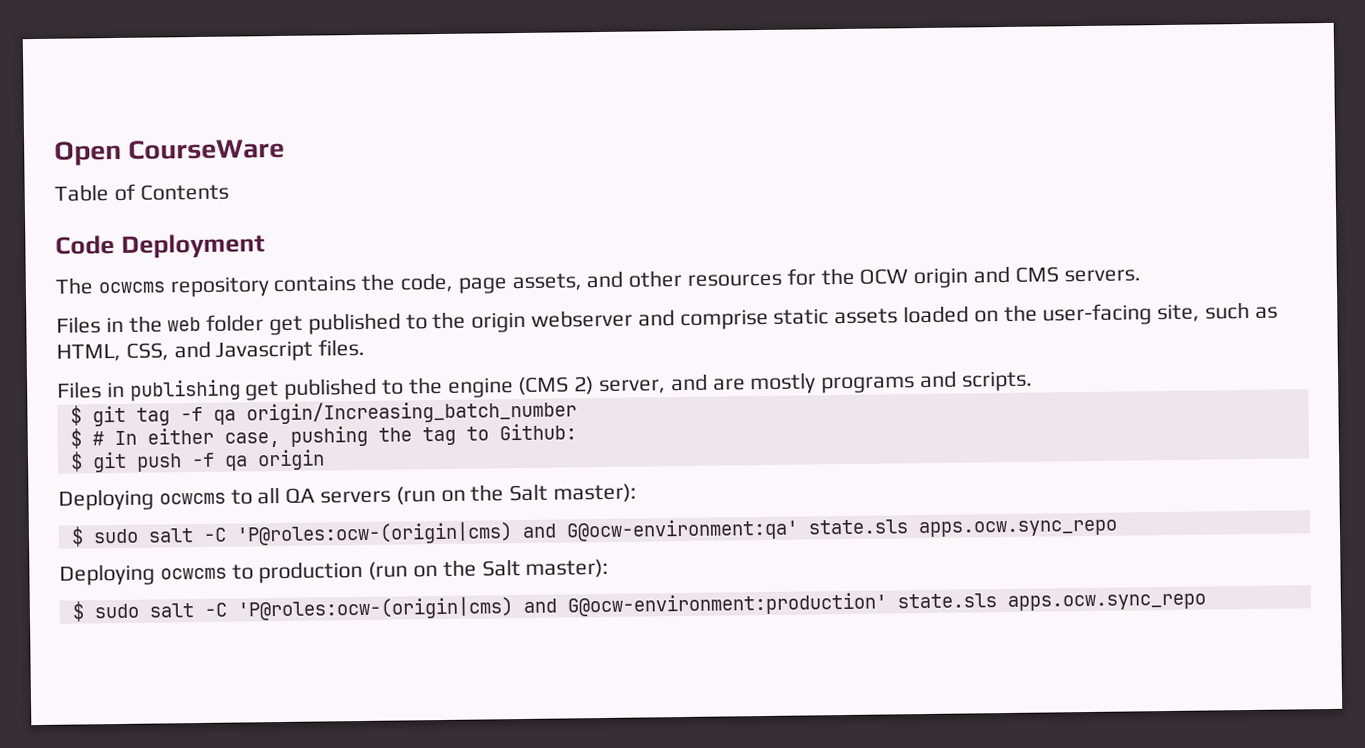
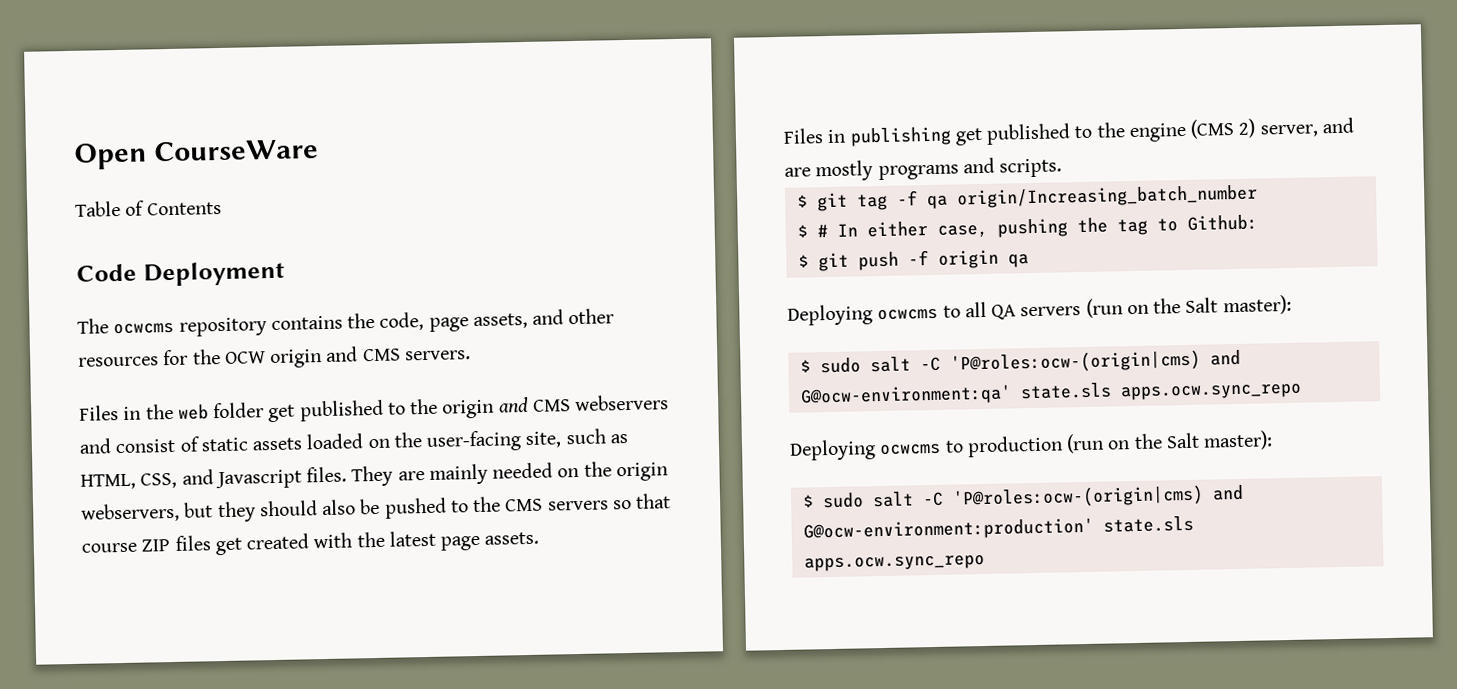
- Files in the web folder get published to the origin webserver and comprise static assets loaded on the user-facing site, such as HTML, CSS, and Javascript files.
+ Files in the web folder get published to the origin and CMS webservers and consist of static assets loaded on the user-facing site, such as HTML, CSS, and Javascript files. They are mainly needed on the origin webservers, but they should also be pushed to the CMS servers so that course ZIP files get created with the latest page assets.
- $ git push -f qa origin
+ $ git push -f origin qa

